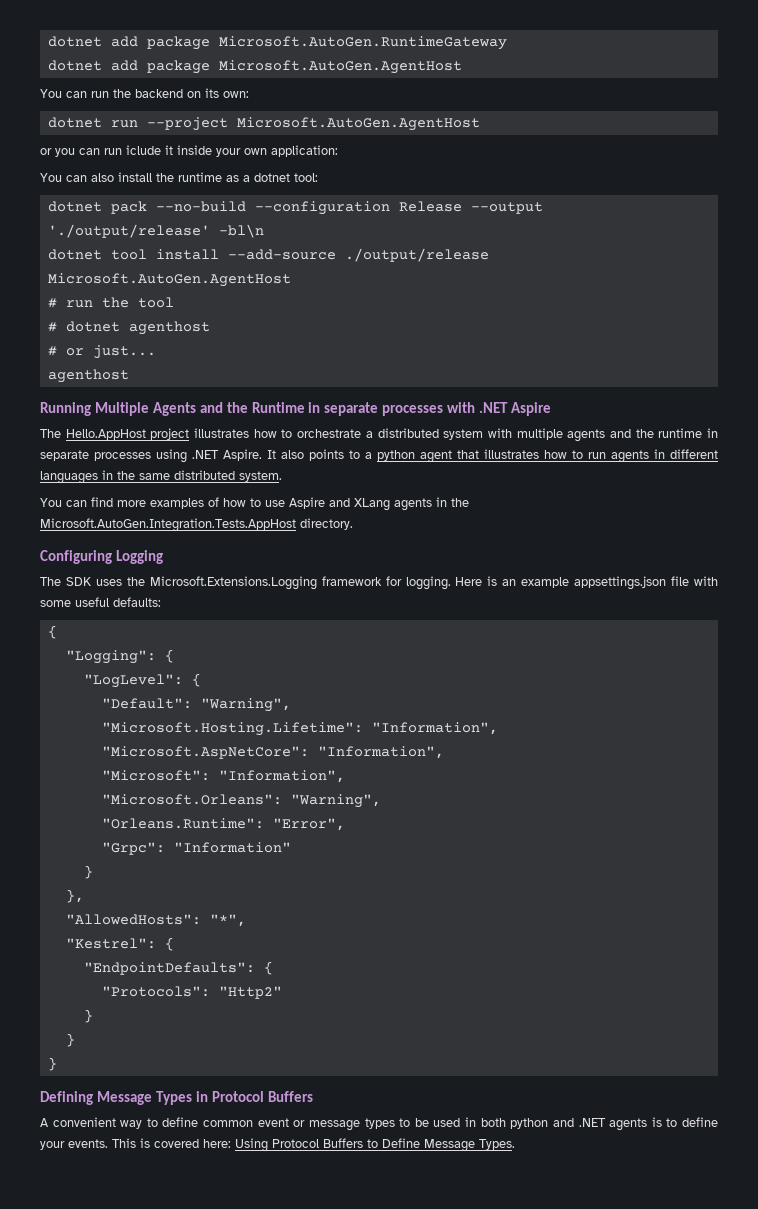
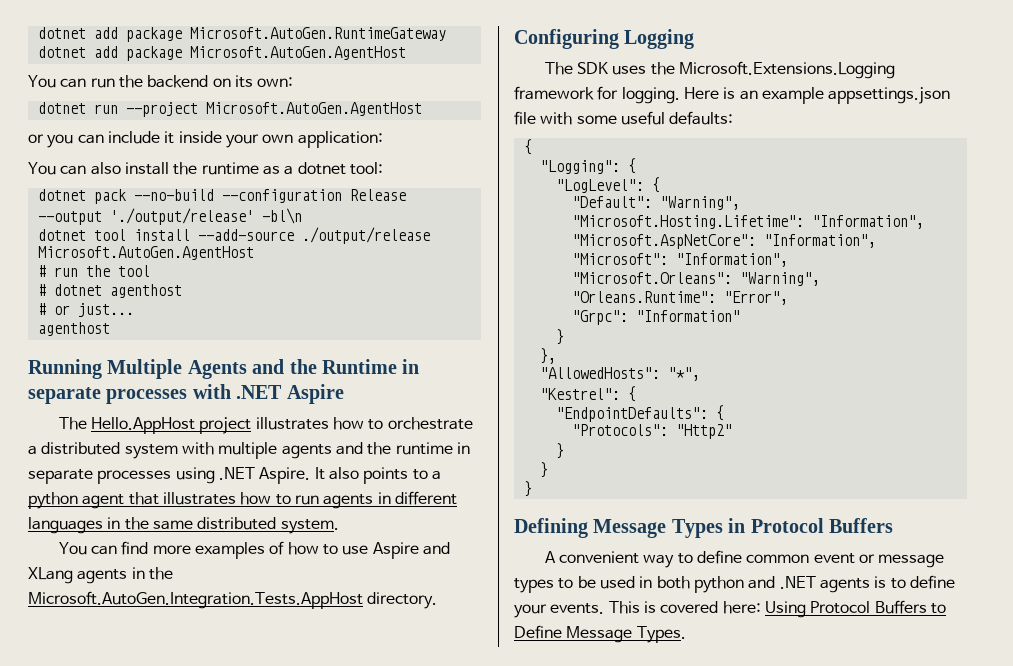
- or you can run iclude it inside your own application:
+ or you can include it inside your own application:

